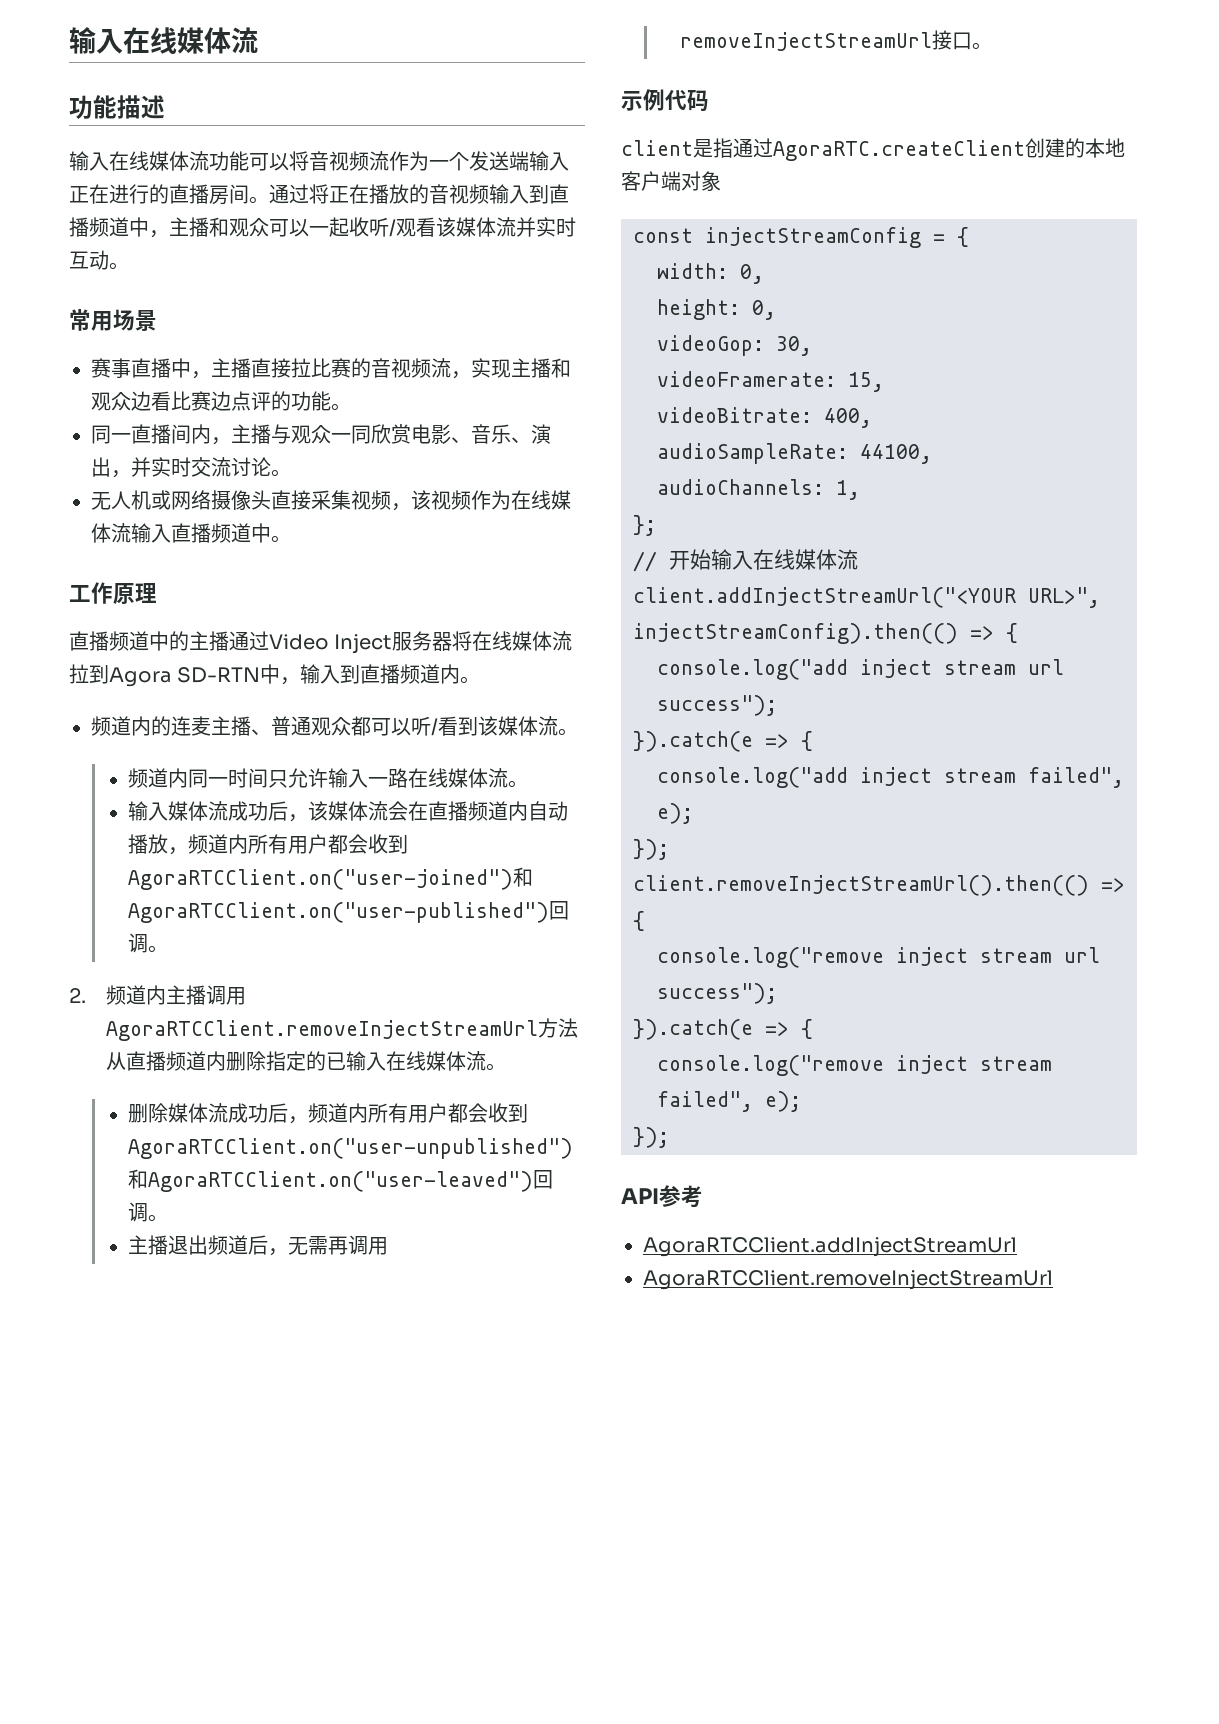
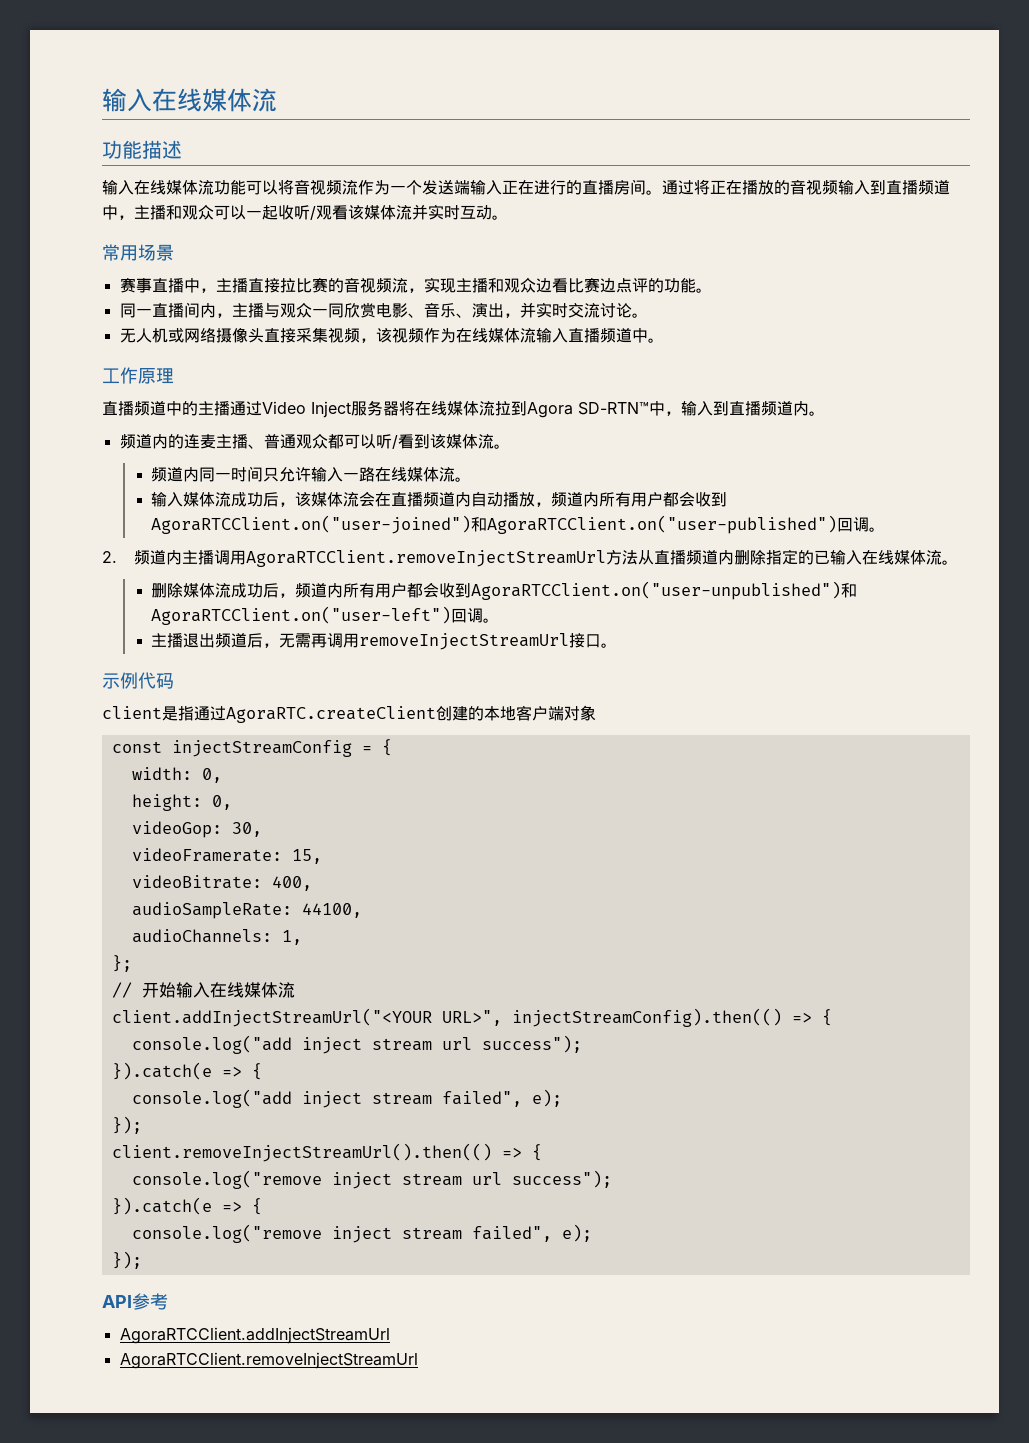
- 直播频道中的主播通过Video Inject服务器将在线媒体流拉到Agora SD-RTN中，输入到直播频道内。
+ 直播频道中的主播通过Video Inject服务器将在线媒体流拉到Agora SD-RTN™中，输入到直播频道内。
- 删除媒体流成功后，频道内所有用户都会收到AgoraRTCClient.on("user-unpublished")和AgoraRTCClient.on("user-leaved")回调。
+ 删除媒体流成功后，频道内所有用户都会收到AgoraRTCClient.on("user-unpublished")和AgoraRTCClient.on("user-left")回调。

